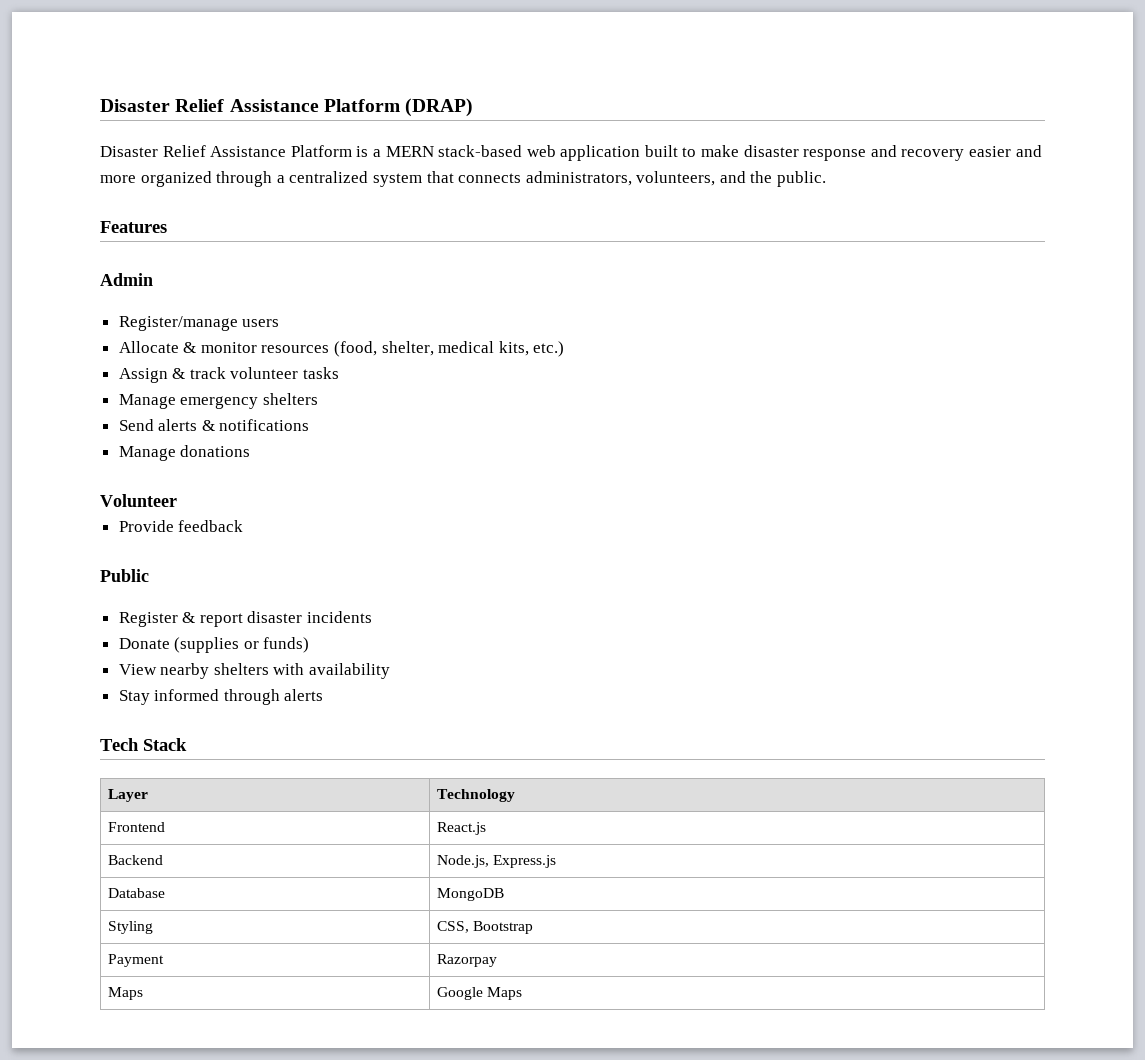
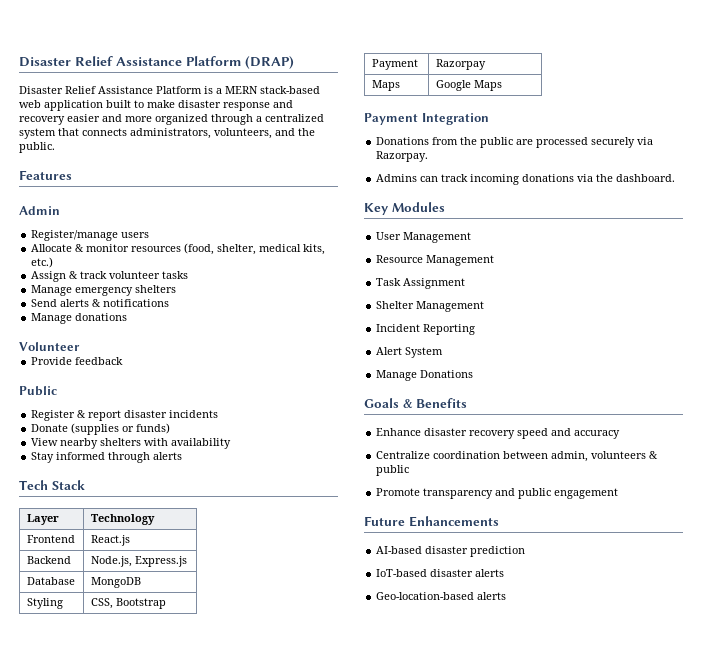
+ Payment Integration
+ Donations from the public are processed securely via Razorpay.
+ Admins can track incoming donations via the dashboard.
+ Key Modules
+ User Management
+ Resource Management
+ Task Assignment
+ Shelter Management
+ Incident Reporting
+ Alert System
+ Manage Donations
+ Goals & Benefits
+ Enhance disaster recovery speed and accuracy
+ Centralize coordination between admin, volunteers & public
+ Promote transparency and public engagement
+ Future Enhancements
+ AI-based disaster prediction
+ IoT-based disaster alerts
+ Geo-location-based alerts

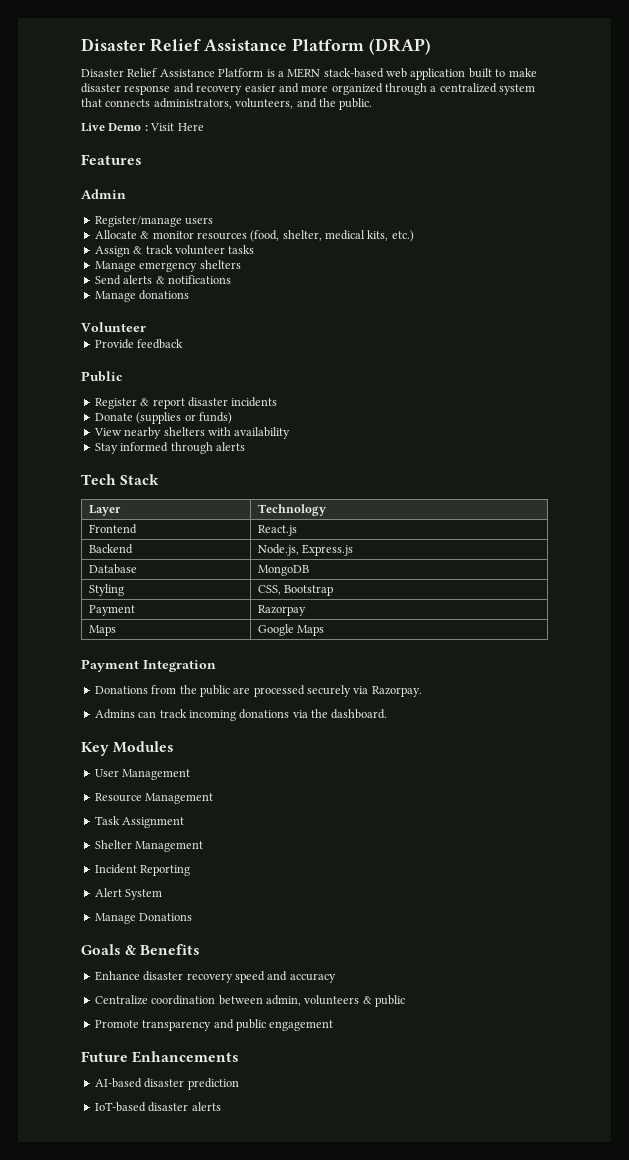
+ Live Demo : Visit Here
- Geo-location-based alerts

